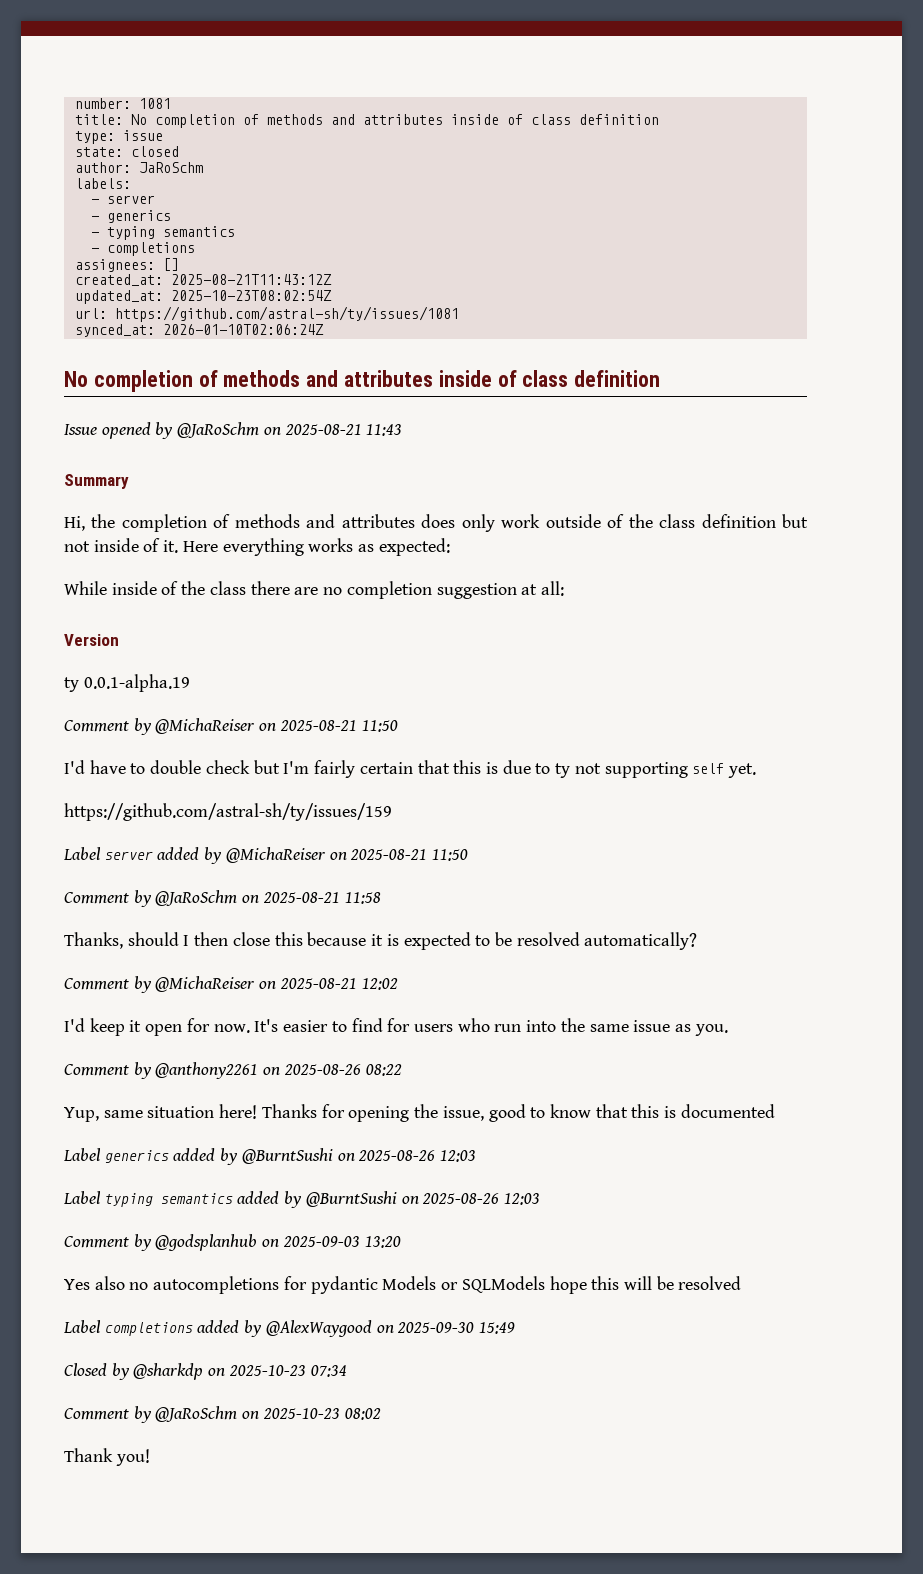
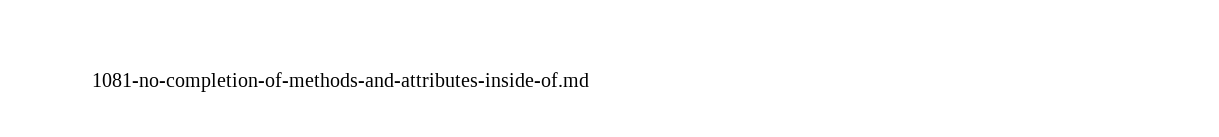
- number: 1081
- title: No completion of methods and attributes inside of class definition
- type: issue
- state: closed
- author: JaRoSchm
- labels:
- - server
- - generics
- - typing semantics
- - completions
- assignees: []
- created_at: 2025-08-21T11:43:12Z
- updated_at: 2025-10-23T08:02:54Z
- url: https://github.com/astral-sh/ty/issues/1081
- synced_at: 2026-01-10T02:06:24Z
- No completion of methods and attributes inside of class definition
- Issue opened by @JaRoSchm on 2025-08-21 11:43
- Summary
- Hi, the completion of methods and attributes does only work outside of the class definition but not inside of it. Here everything works as expected:
- While inside of the class there are no completion suggestion at all:
- Version
- ty 0.0.1-alpha.19
- Comment by @MichaReiser on 2025-08-21 11:50
- I'd have to double check but I'm fairly certain that this is due to ty not supporting self yet.
- https://github.com/astral-sh/ty/issues/159
- Label server added by @MichaReiser on 2025-08-21 11:50
- Comment by @JaRoSchm on 2025-08-21 11:58
- Thanks, should I then close this because it is expected to be resolved automatically?
- Comment by @MichaReiser on 2025-08-21 12:02
- I'd keep it open for now. It's easier to find for users who run into the same issue as you.
- Comment by @anthony2261 on 2025-08-26 08:22
- Yup, same situation here! Thanks for opening the issue, good to know that this is documented
- Label generics added by @BurntSushi on 2025-08-26 12:03
- Label typing semantics added by @BurntSushi on 2025-08-26 12:03
- Comment by @godsplanhub on 2025-09-03 13:20
- Yes also no autocompletions for pydantic Models or SQLModels hope this will be resolved
- Label completions added by @AlexWaygood on 2025-09-30 15:49
- Closed by @sharkdp on 2025-10-23 07:34
- Comment by @JaRoSchm on 2025-10-23 08:02
- Thank you!
+ 1081-no-completion-of-methods-and-attributes-inside-of.md

